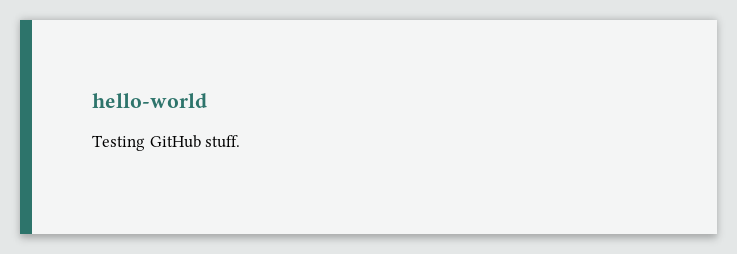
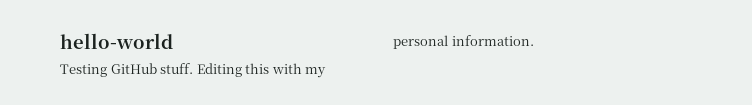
+ Editing this with my personal information.

